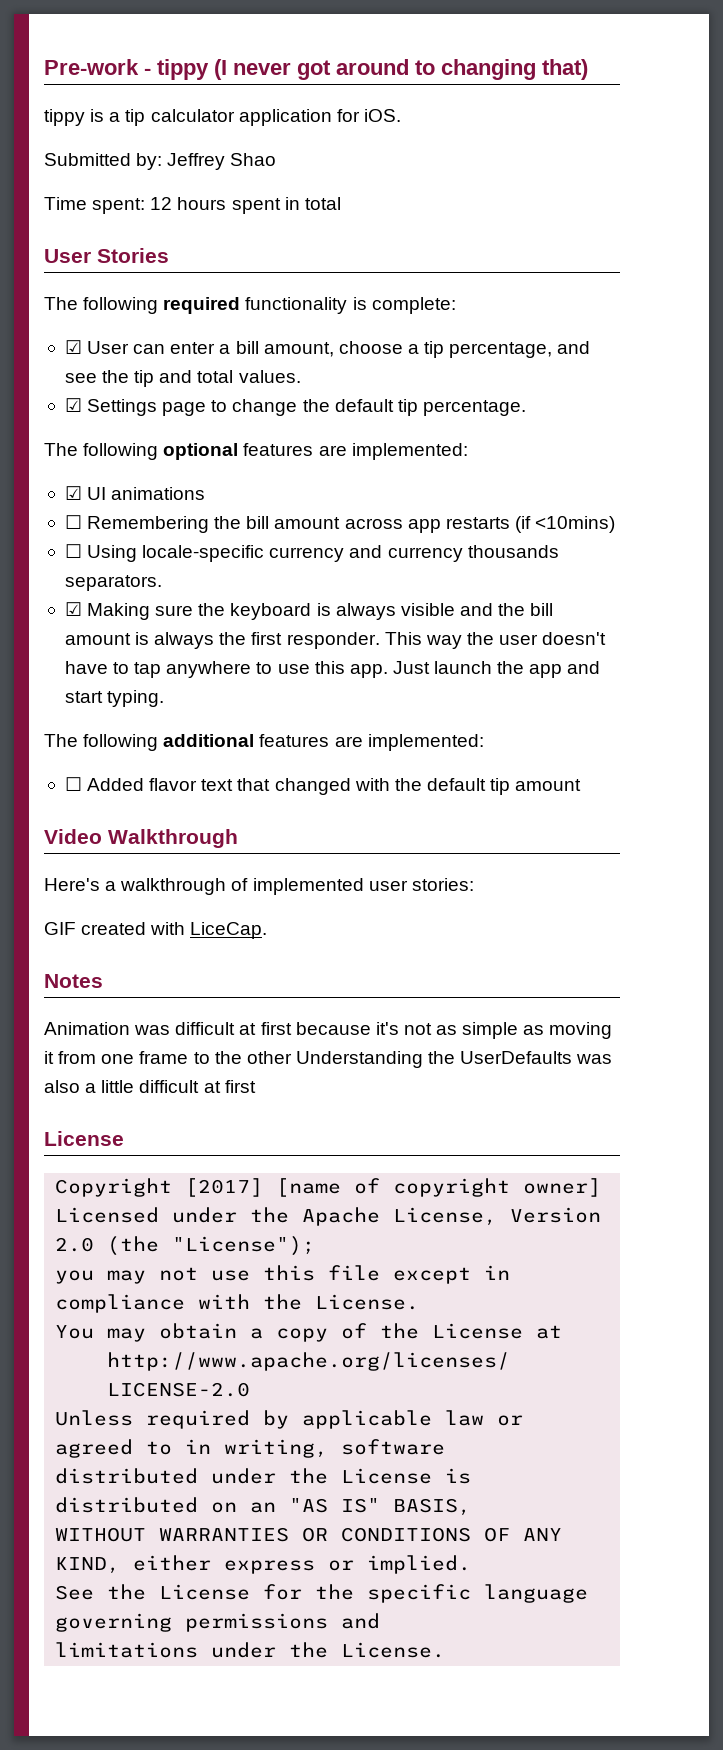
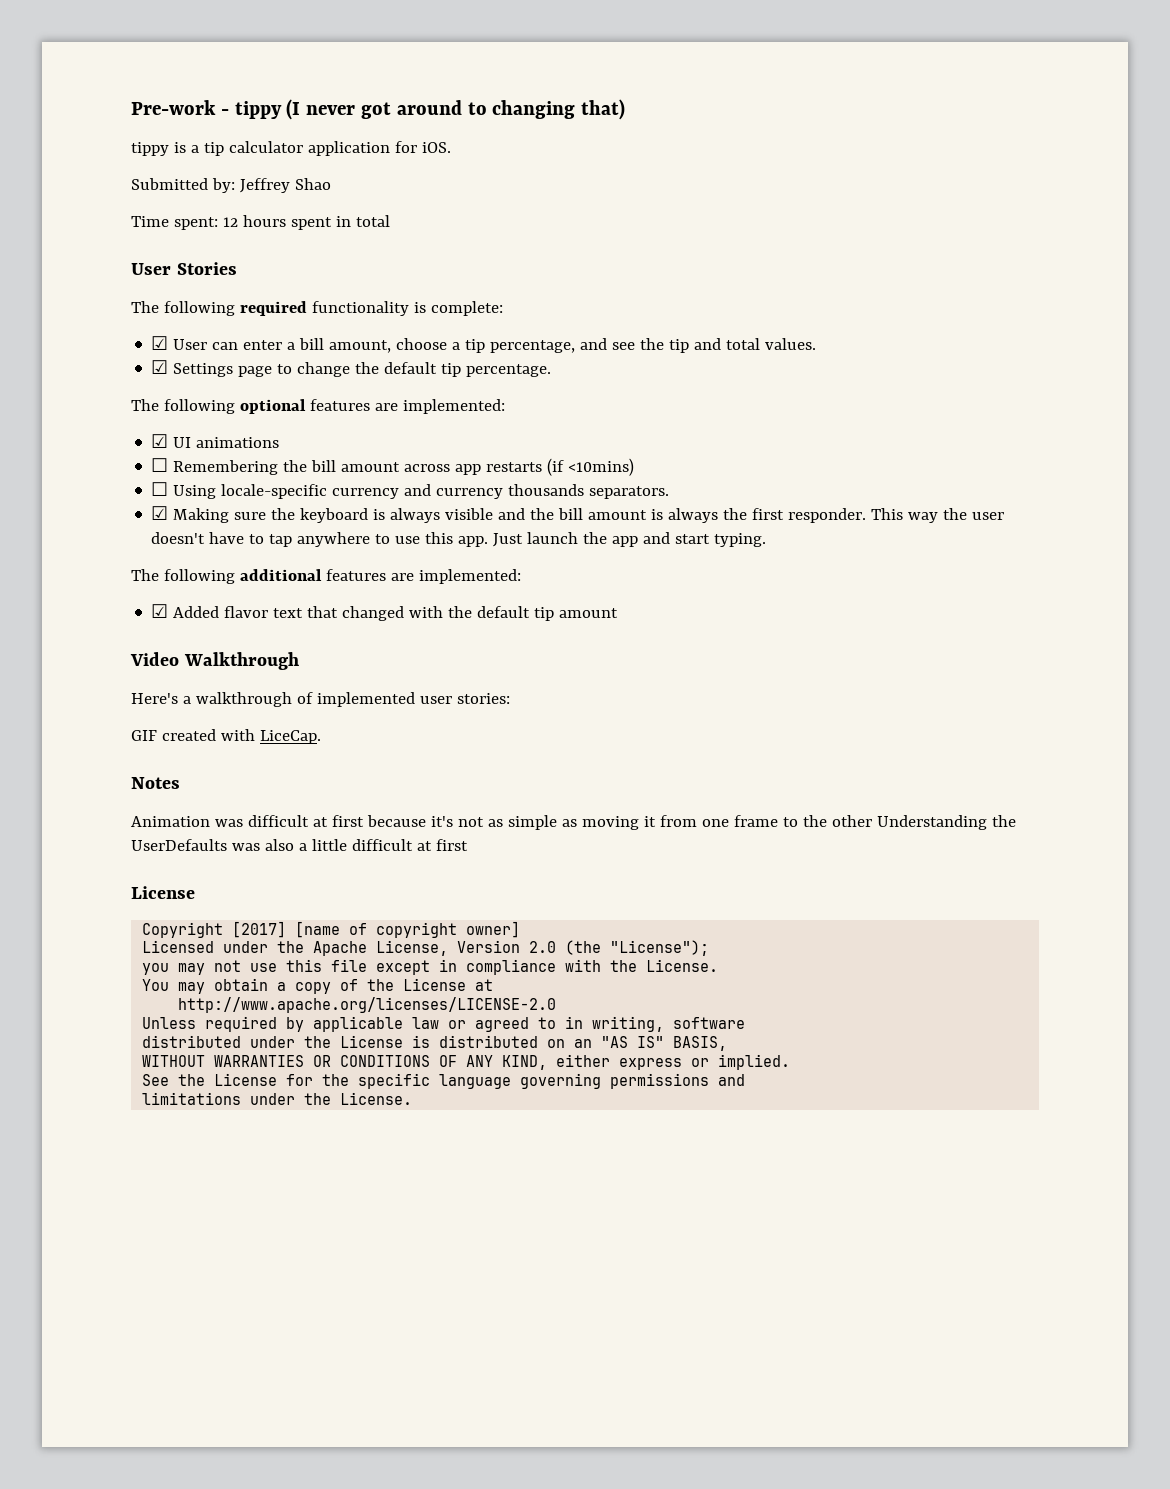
- ☐ Added flavor text that changed with the default tip amount
+ ☑ Added flavor text that changed with the default tip amount

